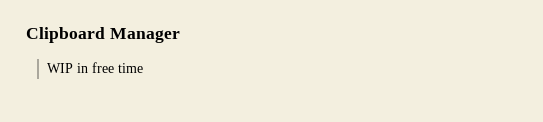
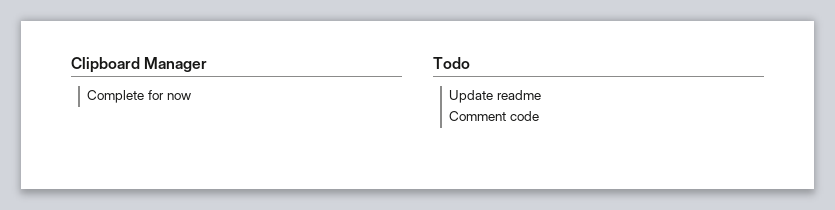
- WIP in free time
+ Complete for now
+ Todo
+ Update readme
+ Comment code

